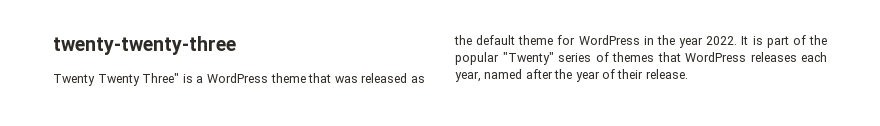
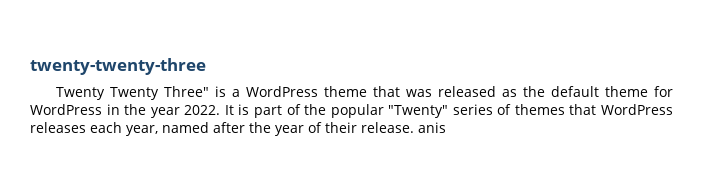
- It is part of the popular "Twenty" series of themes that WordPress releases each year, named after the year of their release.
+ It is part of the popular "Twenty" series of themes that WordPress releases each year, named after the year of their release. anis

